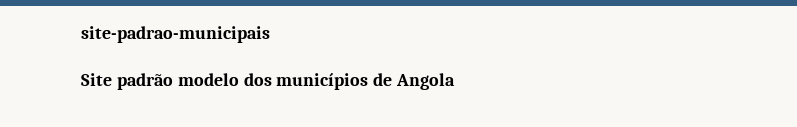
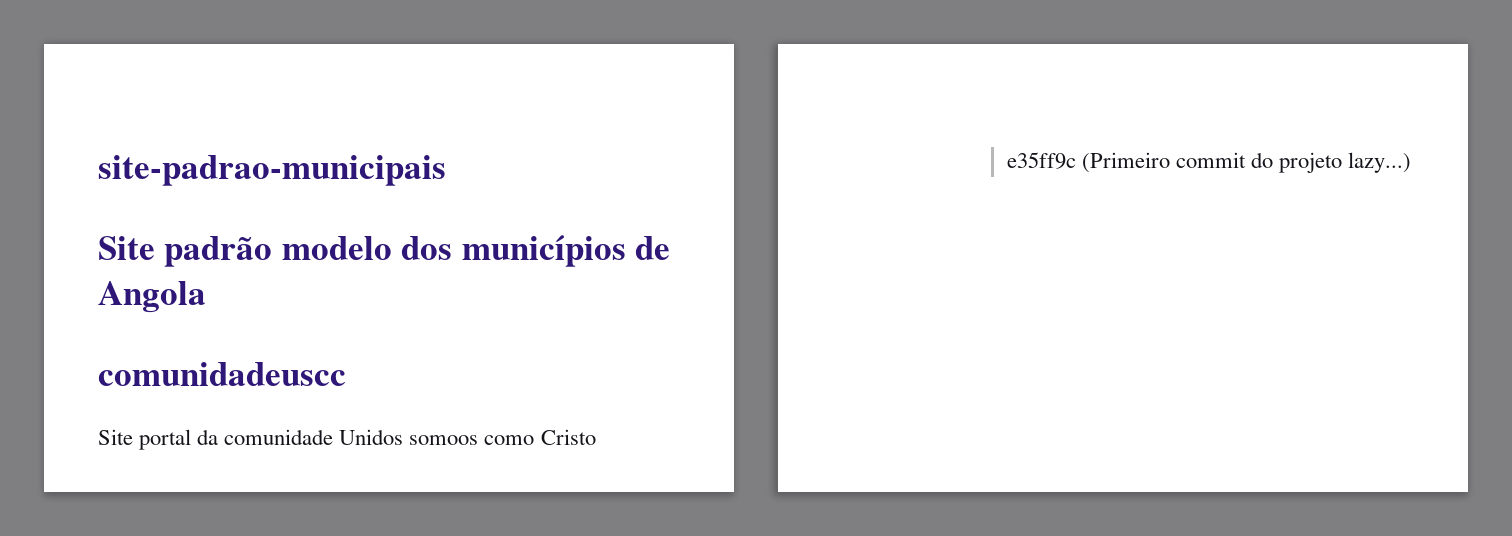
+ comunidadeuscc
+ Site portal da comunidade Unidos somoos como Cristo
+ e35ff9c (Primeiro commit do projeto lazy...)

